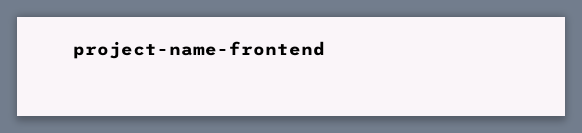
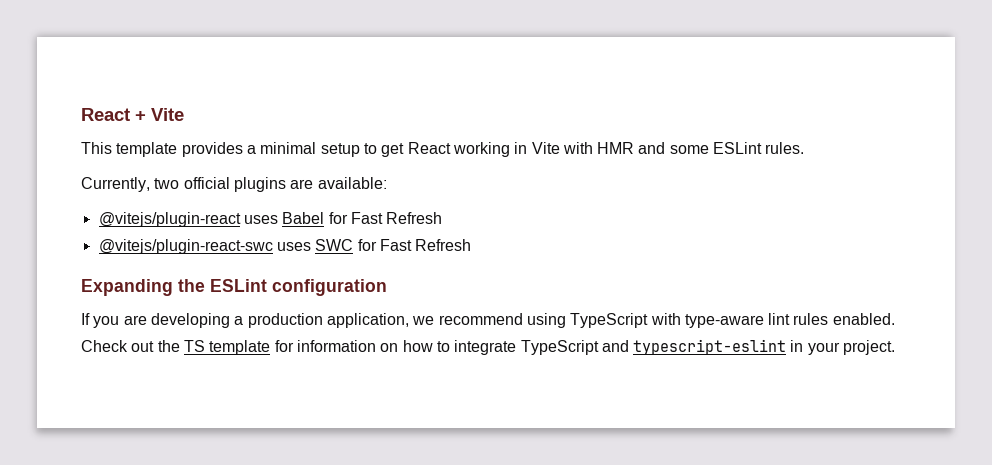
- project-name-frontend
+ React + Vite
+ This template provides a minimal setup to get React working in Vite with HMR and some ESLint rules.
+ Currently, two official plugins are available:
+ @vitejs/plugin-react uses Babel for Fast Refresh
+ @vitejs/plugin-react-swc uses SWC for Fast Refresh
+ Expanding the ESLint configuration
+ If you are developing a production application, we recommend using TypeScript with type-aware lint rules enabled. Check out the TS template for information on how to integrate TypeScript and typescript-eslint in your project.

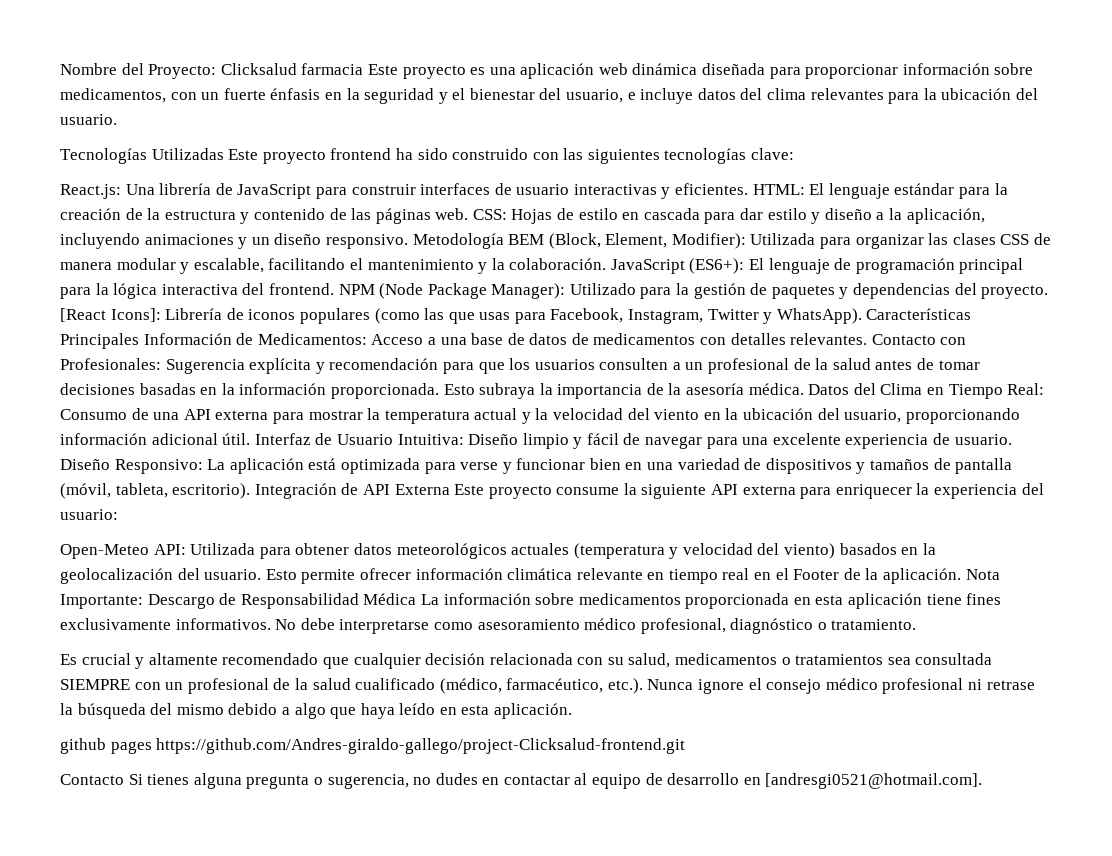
- React + Vite
- This template provides a minimal setup to get React working in Vite with HMR and some ESLint rules.
- Currently, two official plugins are available:
- @vitejs/plugin-react uses Babel for Fast Refresh
- @vitejs/plugin-react-swc uses SWC for Fast Refresh
- Expanding the ESLint configuration
- If you are developing a production application, we recommend using TypeScript with type-aware lint rules enabled. Check out the TS template for information on how to integrate TypeScript and typescript-eslint in your project.
+ Nombre del Proyecto: Clicksalud farmacia Este proyecto es una aplicación web dinámica diseñada para proporcionar información sobre medicamentos, con un fuerte énfasis en la seguridad y el bienestar del usuario, e incluye datos del clima relevantes para la ubicación del usuario.
+ Tecnologías Utilizadas Este proyecto frontend ha sido construido con las siguientes tecnologías clave:
+ React.js: Una librería de JavaScript para construir interfaces de usuario interactivas y eficientes. HTML: El lenguaje estándar para la creación de la estructura y contenido de las páginas web. CSS: Hojas de estilo en cascada para dar estilo y diseño a la aplicación, incluyendo animaciones y un diseño responsivo. Metodología BEM (Block, Element, Modifier): Utilizada para organizar las clases CSS de manera modular y escalable, facilitando el mantenimiento y la colaboración. JavaScript (ES6+): El lenguaje de programación principal para la lógica interactiva del frontend. NPM (Node Package Manager): Utilizado para la gestión de paquetes y dependencias del proyecto. [React Icons]: Librería de iconos populares (como las que usas para Facebook, Instagram, Twitter y WhatsApp). Características Principales Información de Medicamentos: Acceso a una base de datos de medicamentos con detalles relevantes. Contacto con Profesionales: Sugerencia explícita y recomendación para que los usuarios consulten a un profesional de la salud antes de tomar decisiones basadas en la información proporcionada. Esto subraya la importancia de la asesoría médica. Datos del Clima en Tiempo Real: Consumo de una API externa para mostrar la temperatura actual y la velocidad del viento en la ubicación del usuario, proporcionando información adicional útil. Interfaz de Usuario Intuitiva: Diseño limpio y fácil de navegar para una excelente experiencia de usuario. Diseño Responsivo: La aplicación está optimizada para verse y funcionar bien en una variedad de dispositivos y tamaños de pantalla (móvil, tableta, escritorio). Integración de API Externa Este proyecto consume la siguiente API externa para enriquecer la experiencia del usuario:
+ Open-Meteo API: Utilizada para obtener datos meteorológicos actuales (temperatura y velocidad del viento) basados en la geolocalización del usuario. Esto permite ofrecer información climática relevante en tiempo real en el Footer de la aplicación. Nota Importante: Descargo de Responsabilidad Médica La información sobre medicamentos proporcionada en esta aplicación tiene fines exclusivamente informativos. No debe interpretarse como asesoramiento médico profesional, diagnóstico o tratamiento.
+ Es crucial y altamente recomendado que cualquier decisión relacionada con su salud, medicamentos o tratamientos sea consultada SIEMPRE con un profesional de la salud cualificado (médico, farmacéutico, etc.). Nunca ignore el consejo médico profesional ni retrase la búsqueda del mismo debido a algo que haya leído en esta aplicación.
+ github pages https://github.com/Andres-giraldo-gallego/project-Clicksalud-frontend.git
+ Contacto Si tienes alguna pregunta o sugerencia, no dudes en contactar al equipo de desarrollo en [andresgi0521@hotmail.com].

